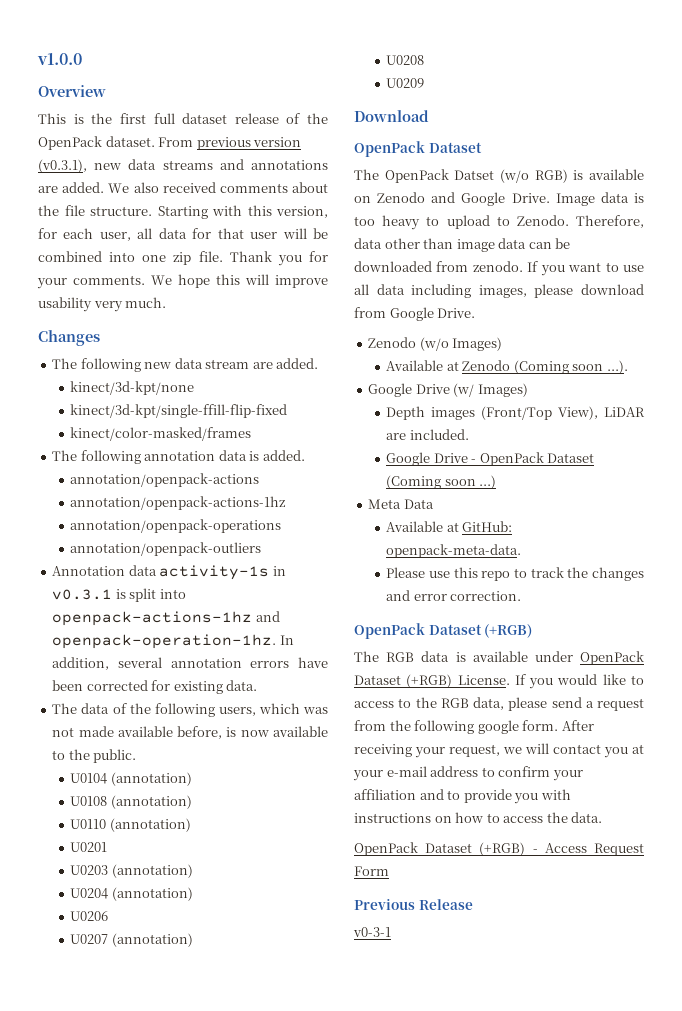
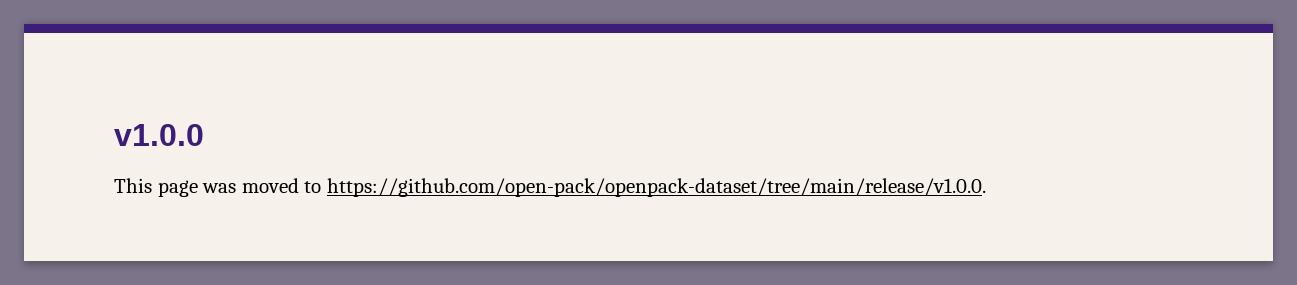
- Overview
- This is the first full dataset release of the OpenPack dataset. From previous version (v0.3.1), new data streams and annotations are added. We also received comments about the file structure. Starting with this version, for each user, all data for that user will be combined into one zip file. Thank you for your comments. We hope this will improve usability very much.
- Changes
- The following new data stream are added.
- kinect/3d-kpt/none
- kinect/3d-kpt/single-ffill-flip-fixed
- kinect/color-masked/frames
- The following annotation data is added.
- annotation/openpack-actions
- annotation/openpack-actions-1hz
- annotation/openpack-operations
- annotation/openpack-outliers
- Annotation data activity-1s in v0.3.1 is split into openpack-actions-1hz and openpack-operation-1hz. In addition, several annotation errors have been corrected for existing data.
- The data of the following users, which was not made available before, is now available to the public.
- U0104 (annotation)
- U0108 (annotation)
- U0110 (annotation)
- U0201
- U0203 (annotation)
- U0204 (annotation)
- U0206
- U0207 (annotation)
- U0208
- U0209
- Download
- OpenPack Dataset
- The OpenPack Datset (w/o RGB) is available on Zenodo and Google Drive. Image data is too heavy to upload to Zenodo. Therefore, data other than image data can be downloaded from zenodo. If you want to use all data including images, please download from Google Drive.
- Zenodo (w/o Images)
- Available at Zenodo (Coming soon ...).
- Google Drive (w/ Images)
- Depth images (Front/Top View), LiDAR are included.
- Google Drive - OpenPack Dataset (Coming soon ...)
- Meta Data
- Available at GitHub: openpack-meta-data.
- Please use this repo to track the changes and error correction.
- OpenPack Dataset (+RGB)
- The RGB data is available under OpenPack Dataset (+RGB) License. If you would like to access to the RGB data, please send a request from the following google form. After receiving your request, we will contact you at your e-mail address to confirm your affiliation and to provide you with instructions on how to access the data.
- OpenPack Dataset (+RGB) - Access Request Form
- Previous Release
- v0-3-1
+ This page was moved to https://github.com/open-pack/openpack-dataset/tree/main/release/v1.0.0.

